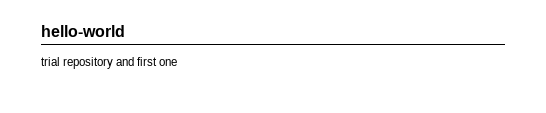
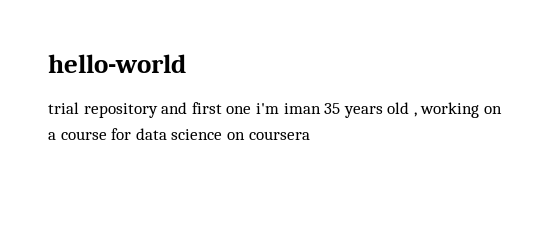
- trial repository and first one
+ trial repository and first one i'm iman 35 years old , working on a course for data science on coursera

